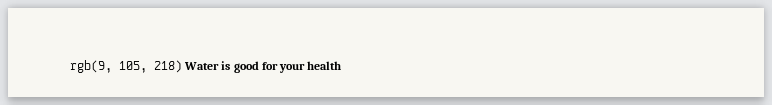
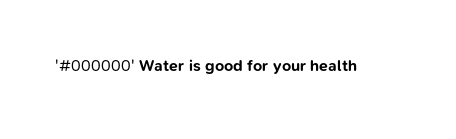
- rgb(9, 105, 218) Water is good for your health
+ '#000000' Water is good for your health

